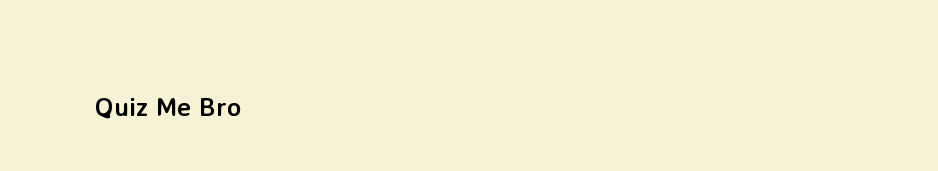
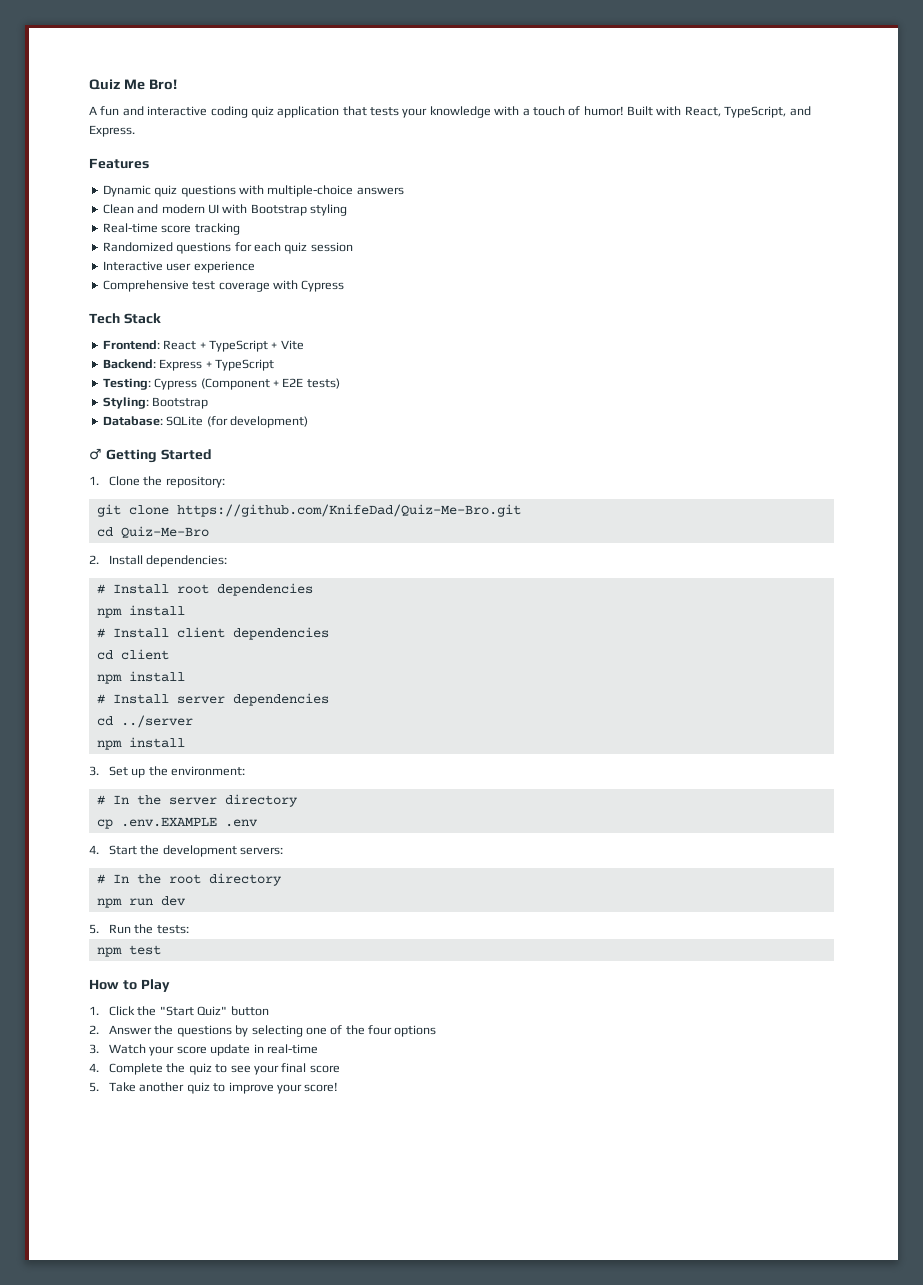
- Quiz Me Bro
+ Quiz Me Bro!
+ A fun and interactive coding quiz application that tests your knowledge with a touch of humor! Built with React, TypeScript, and Express.
+ Features
+ Dynamic quiz questions with multiple-choice answers
+ Clean and modern UI with Bootstrap styling
+ Real-time score tracking
+ Randomized questions for each quiz session
+ Interactive user experience
+ Comprehensive test coverage with Cypress
+ Tech Stack
+ Frontend: React + TypeScript + Vite
+ Backend: Express + TypeScript
+ Testing: Cypress (Component + E2E tests)
+ Styling: Bootstrap
+ Database: SQLite (for development)
+ ♂ Getting Started
+ 1. Clone the repository:
+ git clone https://github.com/KnifeDad/Quiz-Me-Bro.git
+ cd Quiz-Me-Bro
+ 2. Install dependencies:
+ # Install root dependencies
+ npm install
+ # Install client dependencies
+ cd client
+ npm install
+ # Install server dependencies
+ cd ../server
+ npm install
+ 3. Set up the environment:
+ # In the server directory
+ cp .env.EXAMPLE .env
+ 4. Start the development servers:
+ # In the root directory
+ npm run dev
+ 5. Run the tests:
+ npm test
+ How to Play
+ 1. Click the "Start Quiz" button
+ 2. Answer the questions by selecting one of the four options
+ 3. Watch your score update in real-time
+ 4. Complete the quiz to see your final score
+ 5. Take another quiz to improve your score!

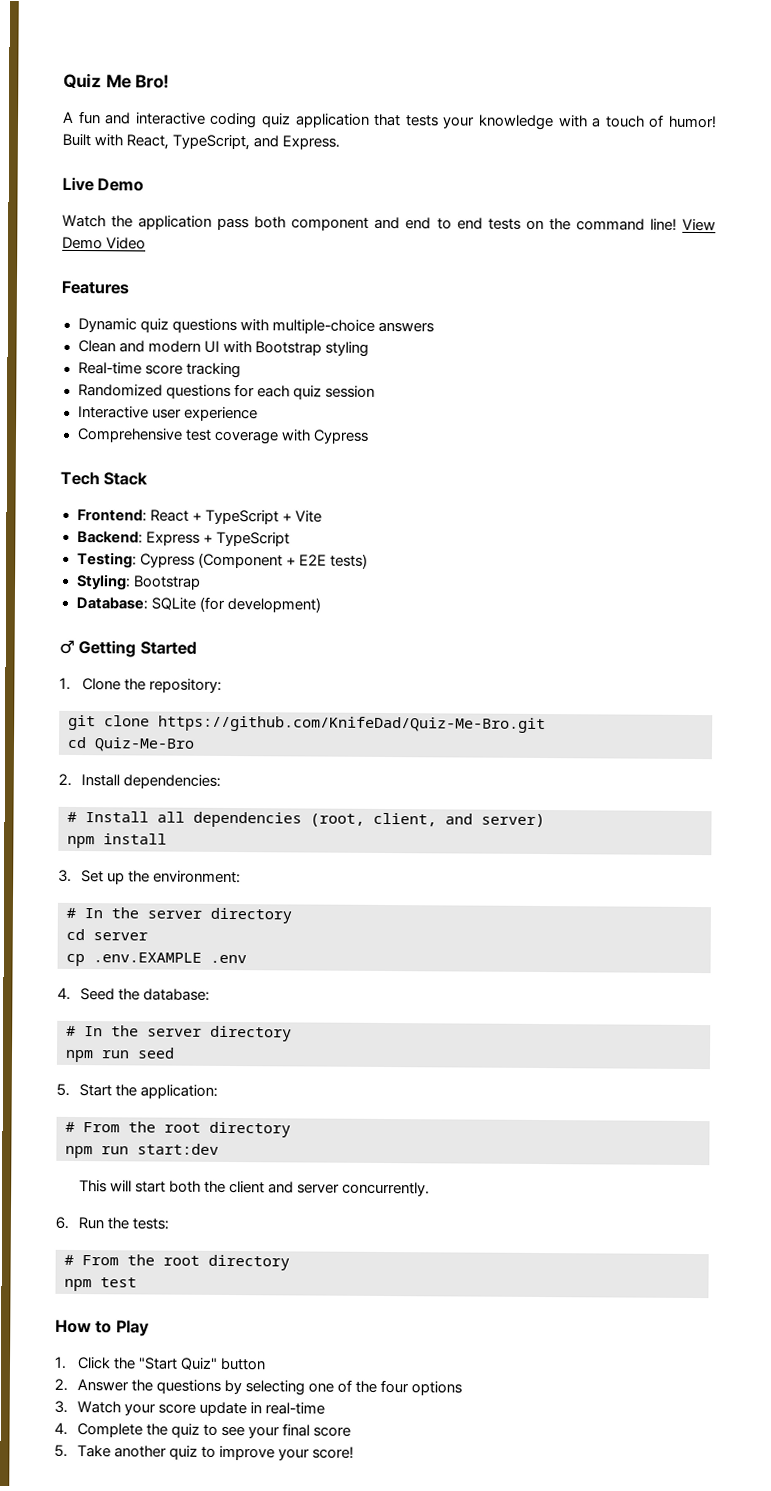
+ Live Demo
+ Watch the application pass both component and end to end tests on the command line! View Demo Video
- # Install root dependencies
- npm install
- # Install client dependencies
- cd client
- npm install
- # Install server dependencies
- cd ../server
+ # Install all dependencies (root, client, and server)
+ cd server
- 4. Start the development servers:
- # In the root directory
- npm run dev
- 5. Run the tests:
+ 4. Seed the database:
+ # In the server directory
+ npm run seed
+ 5. Start the application:
+ # From the root directory
+ npm run start:dev
+ This will start both the client and server concurrently.
+ 6. Run the tests:
+ # From the root directory

